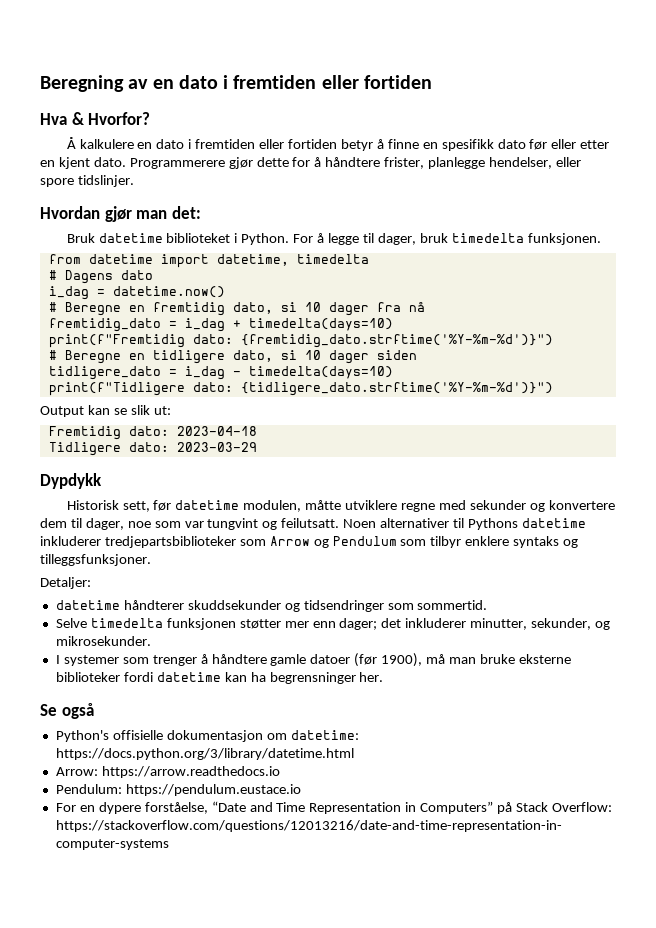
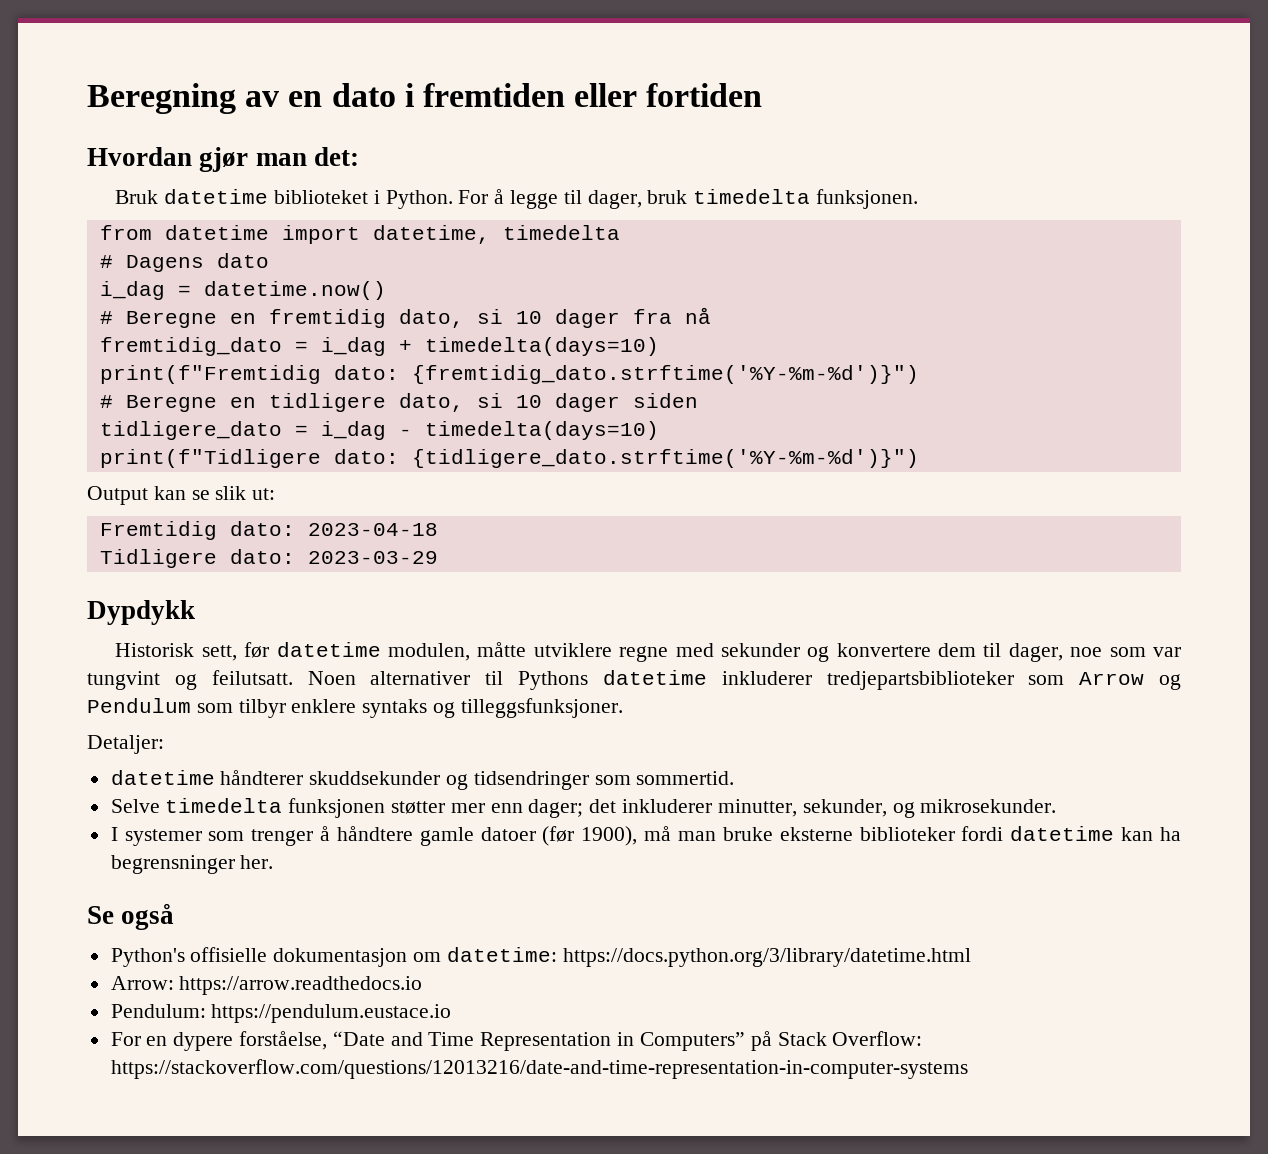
- Hva & Hvorfor?
- Å kalkulere en dato i fremtiden eller fortiden betyr å finne en spesifikk dato før eller etter en kjent dato. Programmerere gjør dette for å håndtere frister, planlegge hendelser, eller spore tidslinjer.

